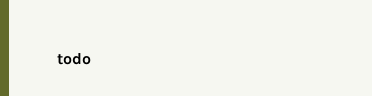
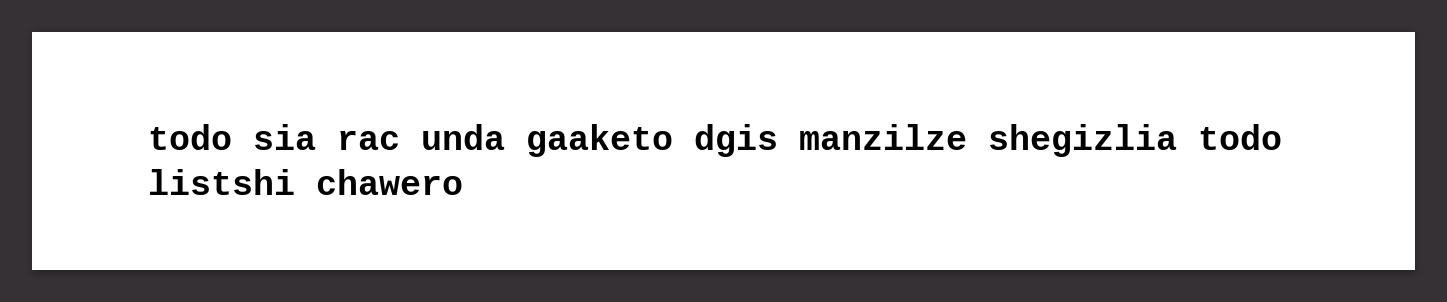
- todo
+ todo sia rac unda gaaketo dgis manzilze shegizlia todo listshi chawero

